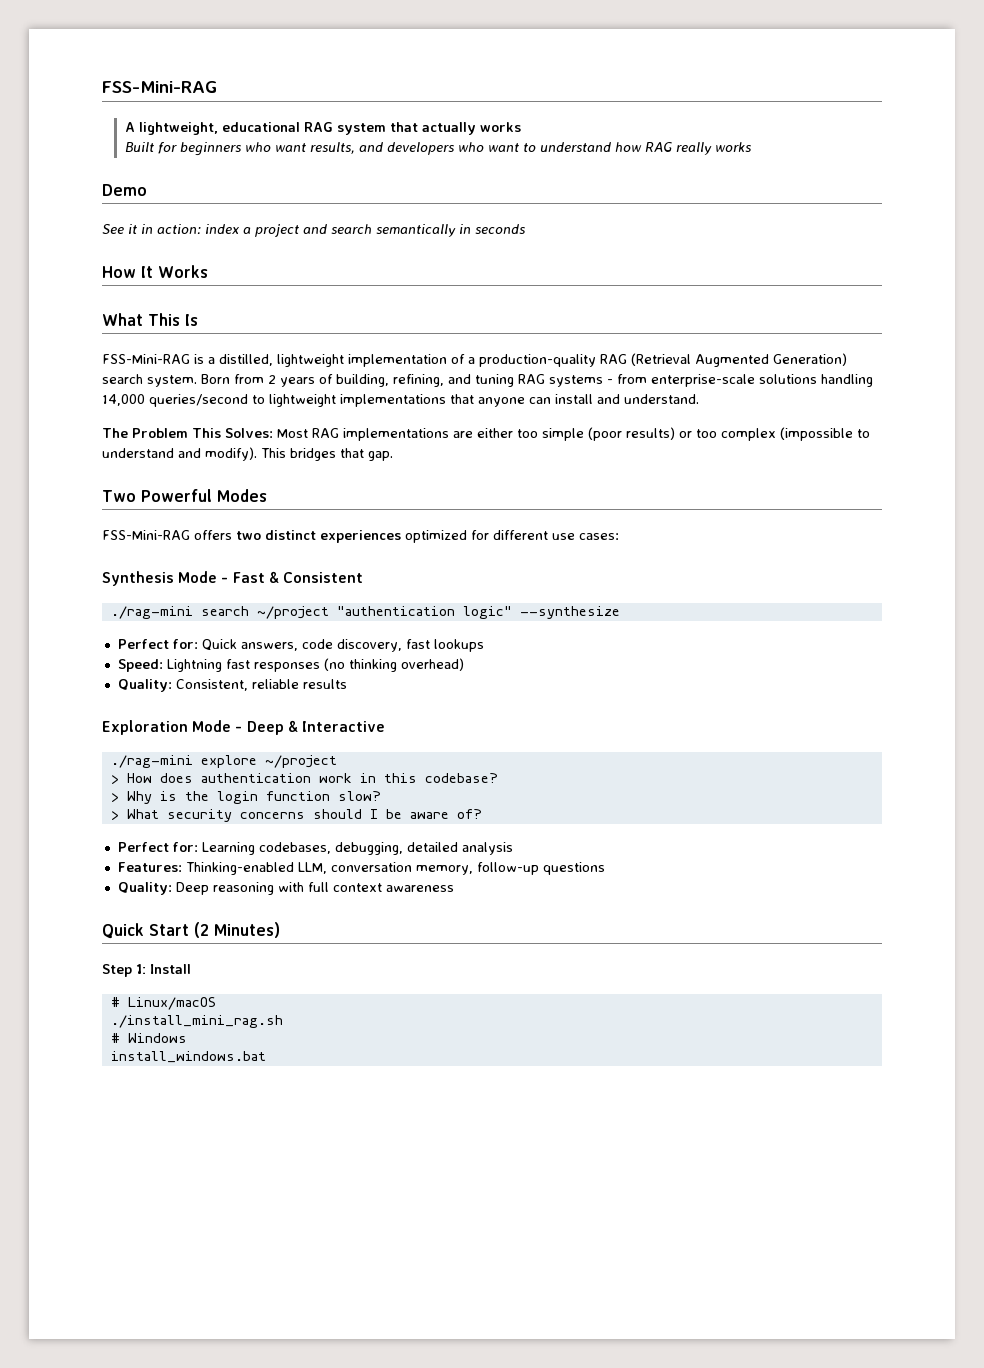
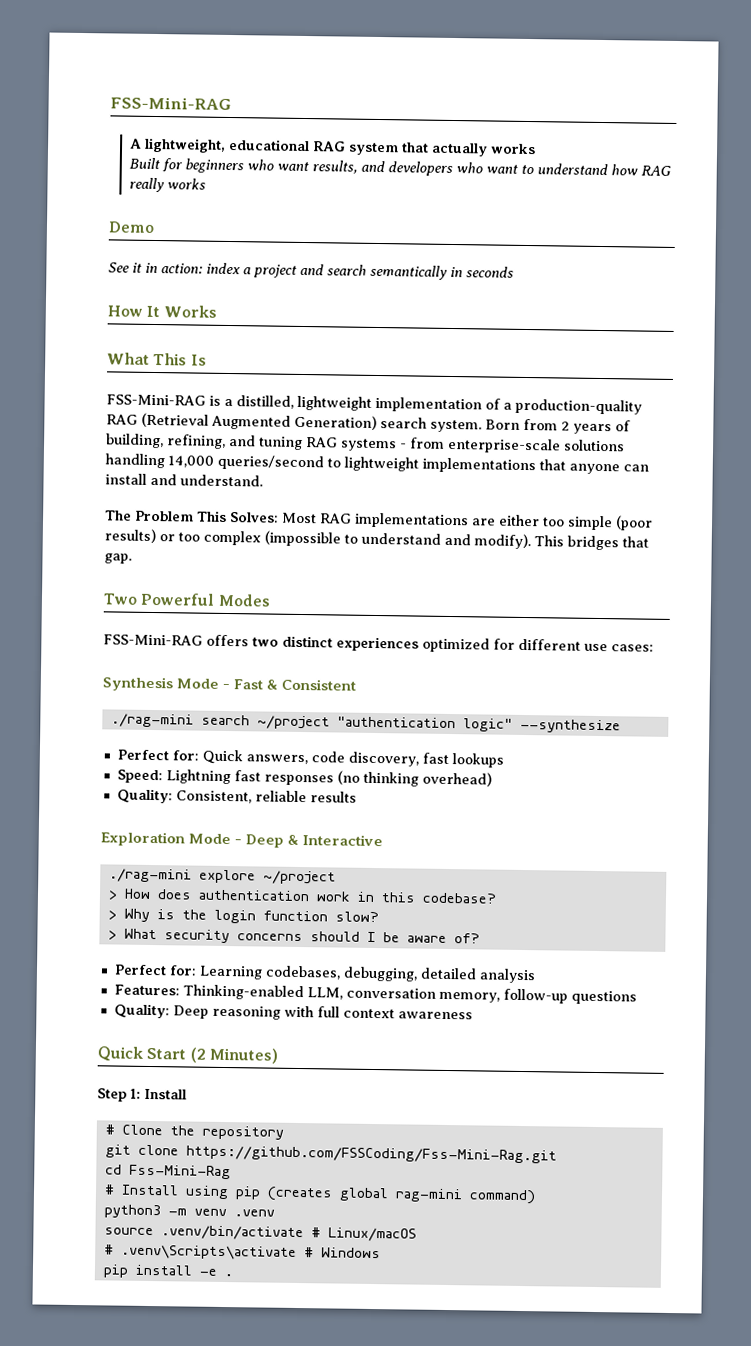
- # Linux/macOS
+ # Clone the repository
+ git clone https://github.com/FSSCoding/Fss-Mini-Rag.git
+ cd Fss-Mini-Rag
+ # Install using pip (creates global rag-mini command)
+ python3 -m venv .venv
+ source .venv/bin/activate # Linux/macOS
- ./install_mini_rag.sh
- # Windows
+ # .venv\Scripts\activate # Windows
- install_windows.bat
+ pip install -e .

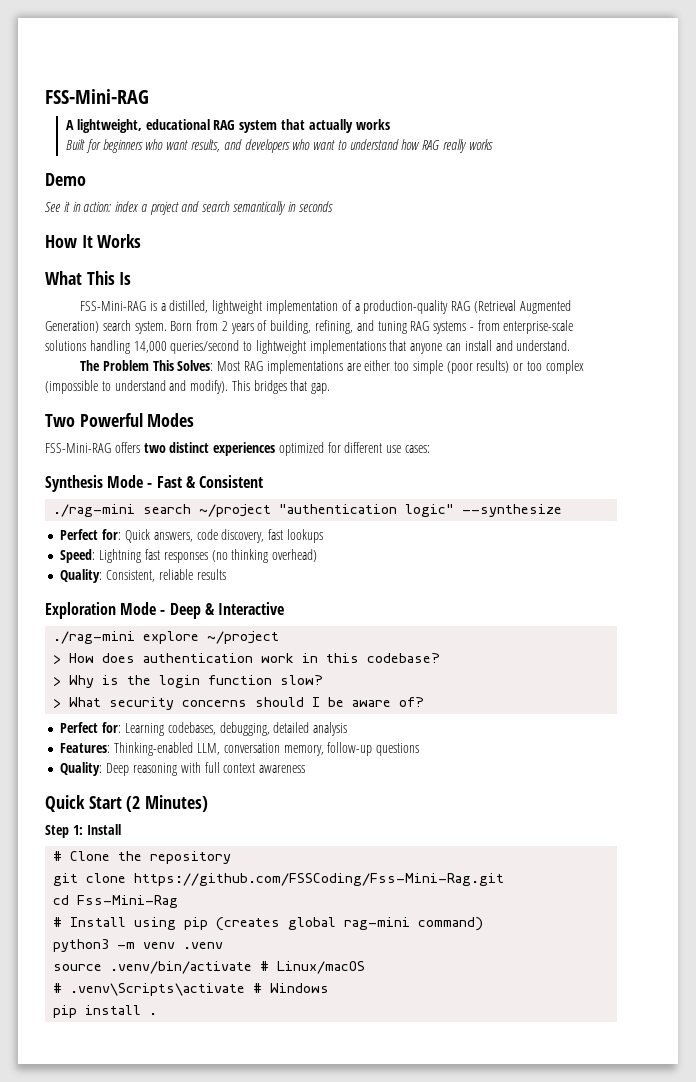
- pip install -e .
+ pip install .

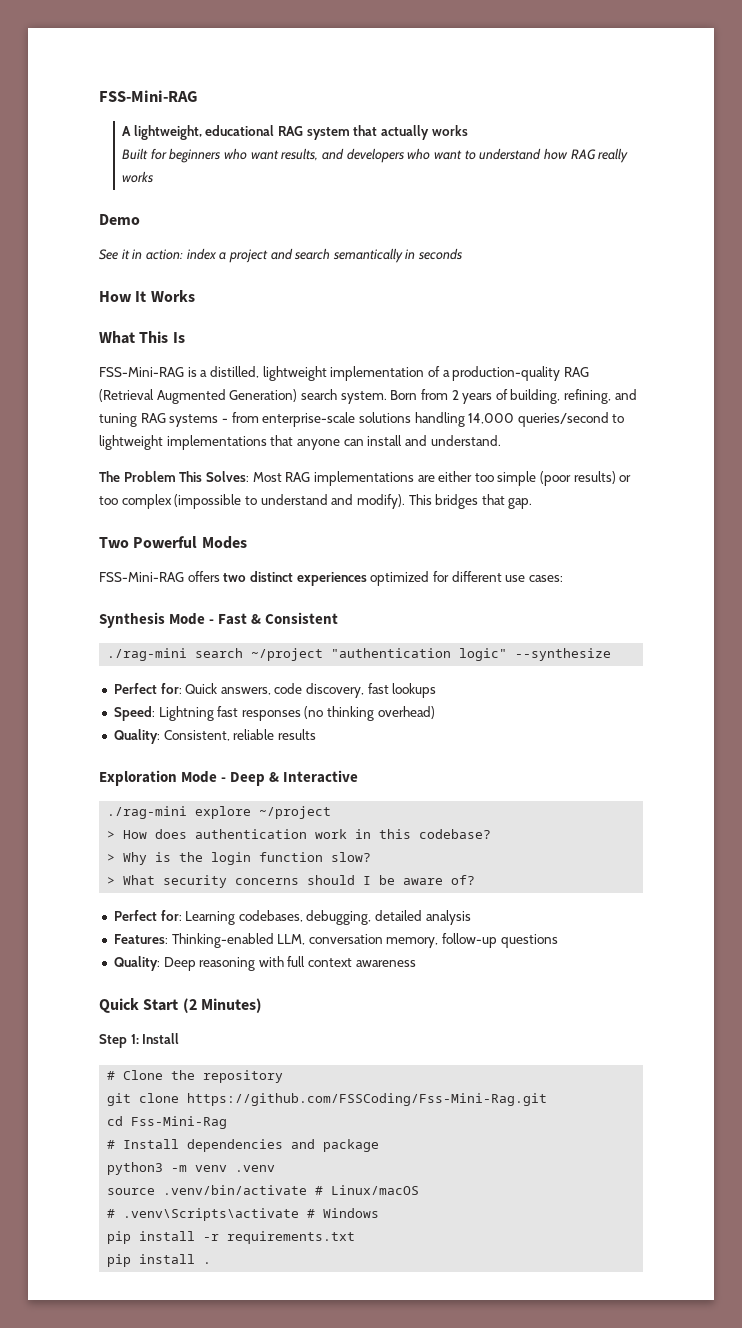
- # Install using pip (creates global rag-mini command)
+ # Install dependencies and package
+ pip install -r requirements.txt

